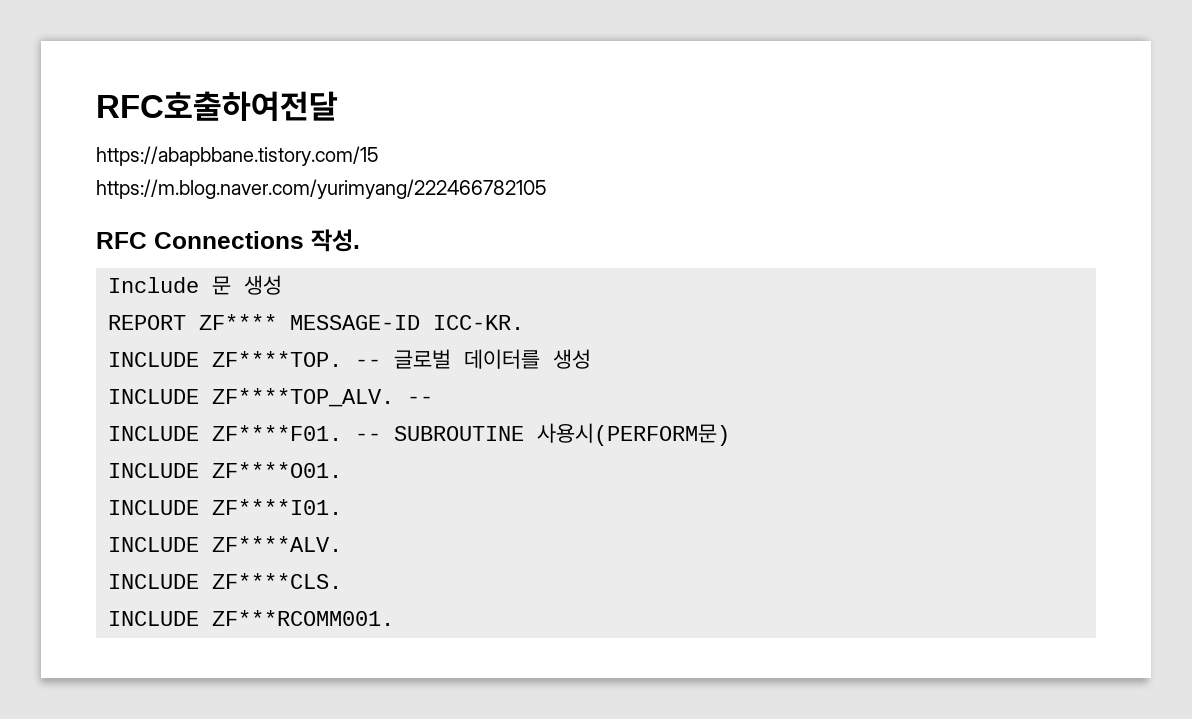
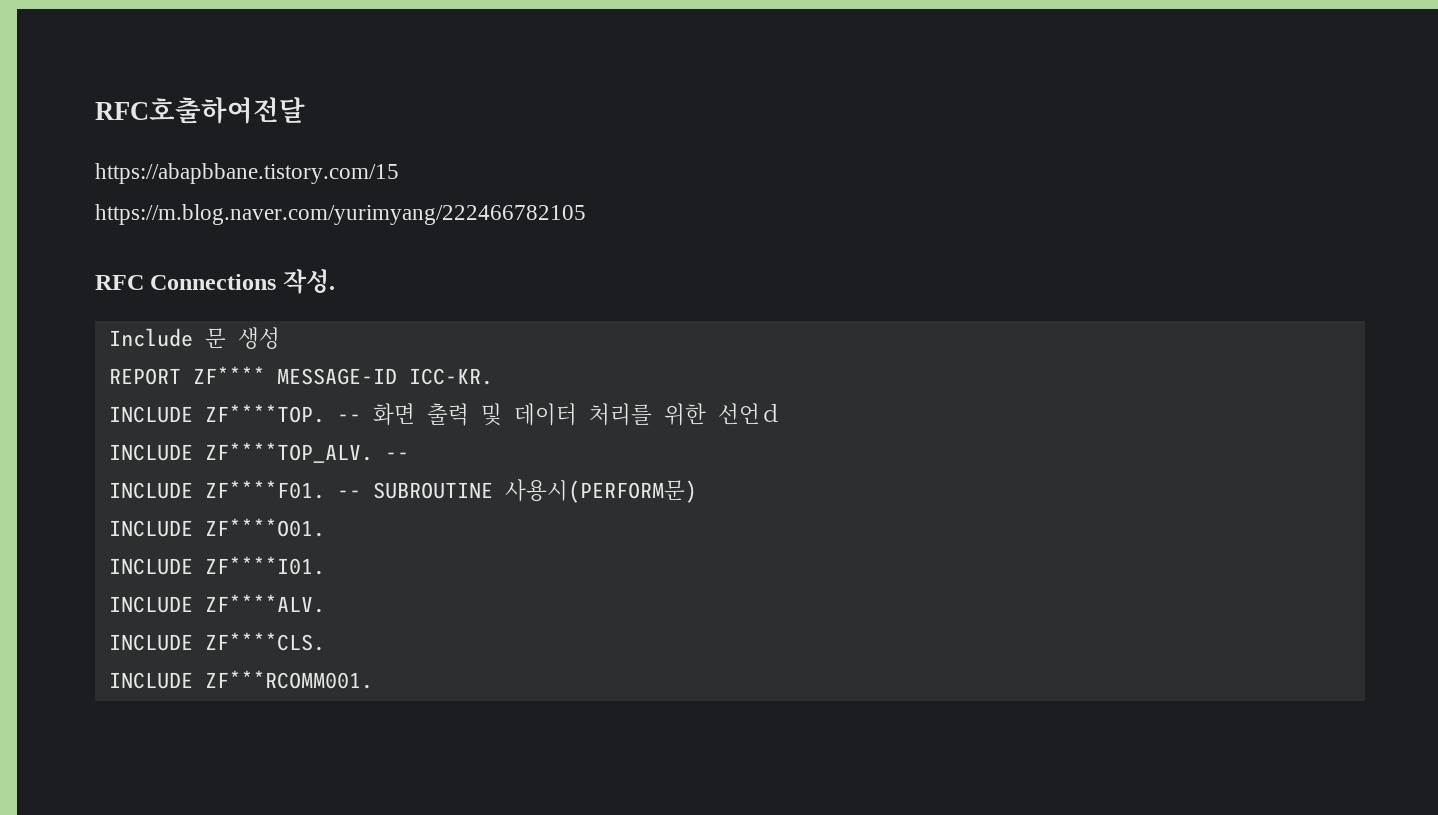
- -- 글로벌 데이터를 생성
+ -- 화면 출력 및 데이터 처리를 위한 선언ｄ

